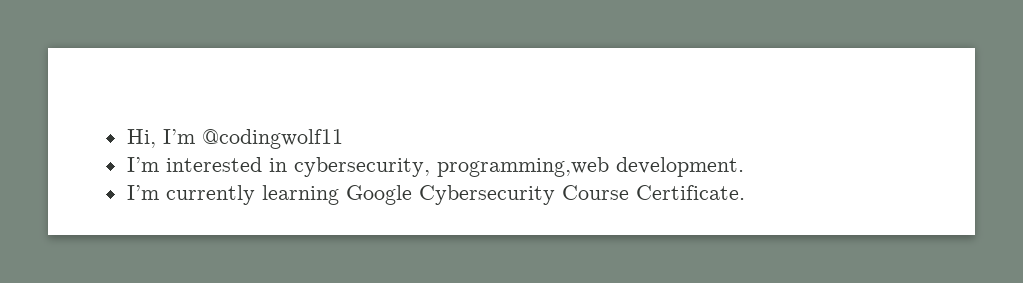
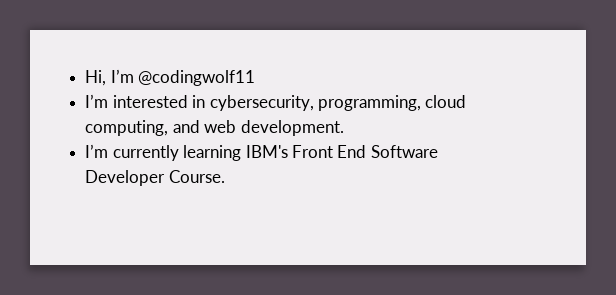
- I’m interested in cybersecurity, programming,web development.
+ I’m interested in cybersecurity, programming, cloud computing, and web development.
- I’m currently learning Google Cybersecurity Course Certificate.
+ I’m currently learning IBM's Front End Software Developer Course.

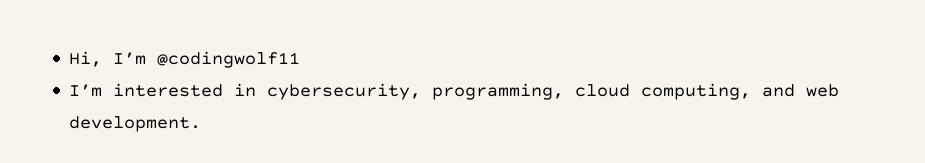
- I’m currently learning IBM's Front End Software Developer Course.

